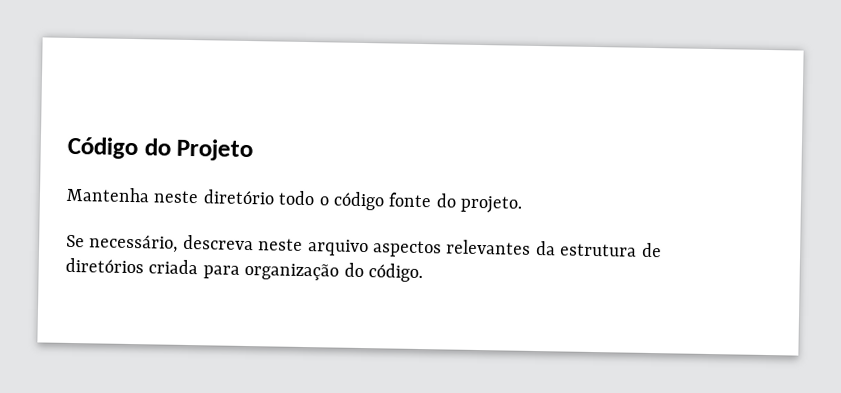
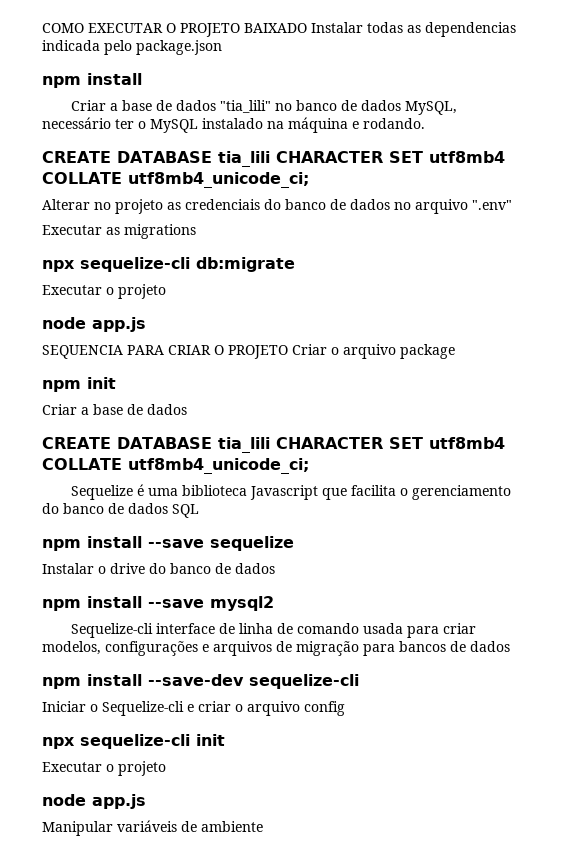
- Código do Projeto
- Mantenha neste diretório todo o código fonte do projeto.
- Se necessário, descreva neste arquivo aspectos relevantes da estrutura de diretórios criada para organização do código.
+ COMO EXECUTAR O PROJETO BAIXADO Instalar todas as dependencias indicada pelo package.json
+ npm install
+ Criar a base de dados "tia_lili" no banco de dados MySQL, necessário ter o MySQL instalado na máquina e rodando.
+ CREATE DATABASE tia_lili CHARACTER SET utf8mb4 COLLATE utf8mb4_unicode_ci;
+ Alterar no projeto as credenciais do banco de dados no arquivo ".env"
+ Executar as migrations
+ npx sequelize-cli db:migrate
+ Executar o projeto
+ node app.js
+ SEQUENCIA PARA CRIAR O PROJETO Criar o arquivo package
+ npm init
+ Criar a base de dados
+ CREATE DATABASE tia_lili CHARACTER SET utf8mb4 COLLATE utf8mb4_unicode_ci;
+ Sequelize é uma biblioteca Javascript que facilita o gerenciamento do banco de dados SQL
+ npm install --save sequelize
+ Instalar o drive do banco de dados
+ npm install --save mysql2
+ Sequelize-cli interface de linha de comando usada para criar modelos, configurações e arquivos de migração para bancos de dados
+ npm install --save-dev sequelize-cli
+ Iniciar o Sequelize-cli e criar o arquivo config
+ npx sequelize-cli init
+ Executar o projeto
+ node app.js
+ Manipular variáveis de ambiente

